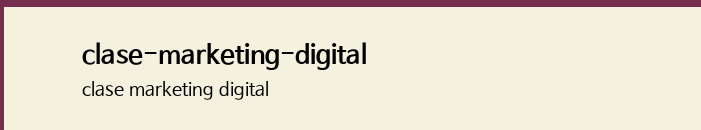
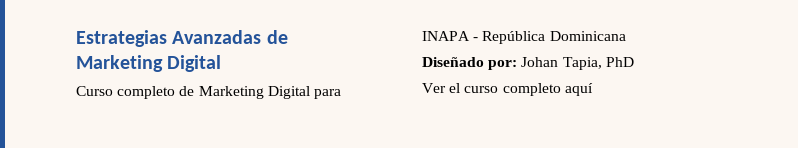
- clase-marketing-digital
- clase marketing digital
+ Estrategias Avanzadas de Marketing Digital
+ Curso completo de Marketing Digital para INAPA - República Dominicana
+ Diseñado por: Johan Tapia, PhD
+ Ver el curso completo aquí

